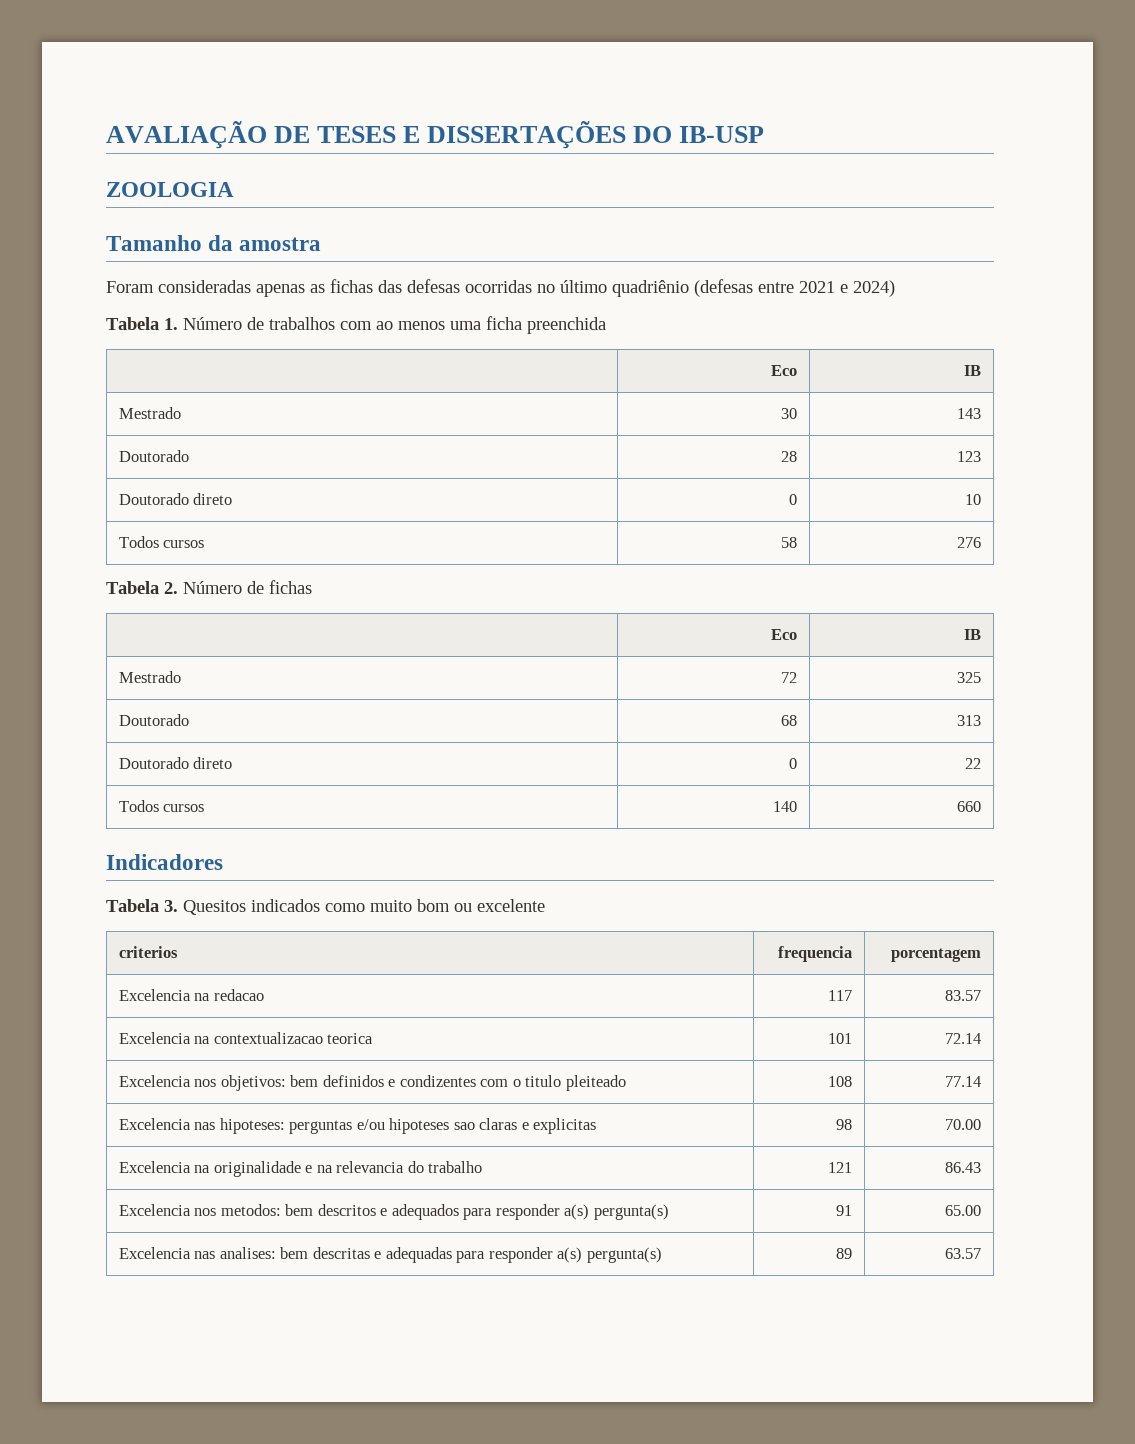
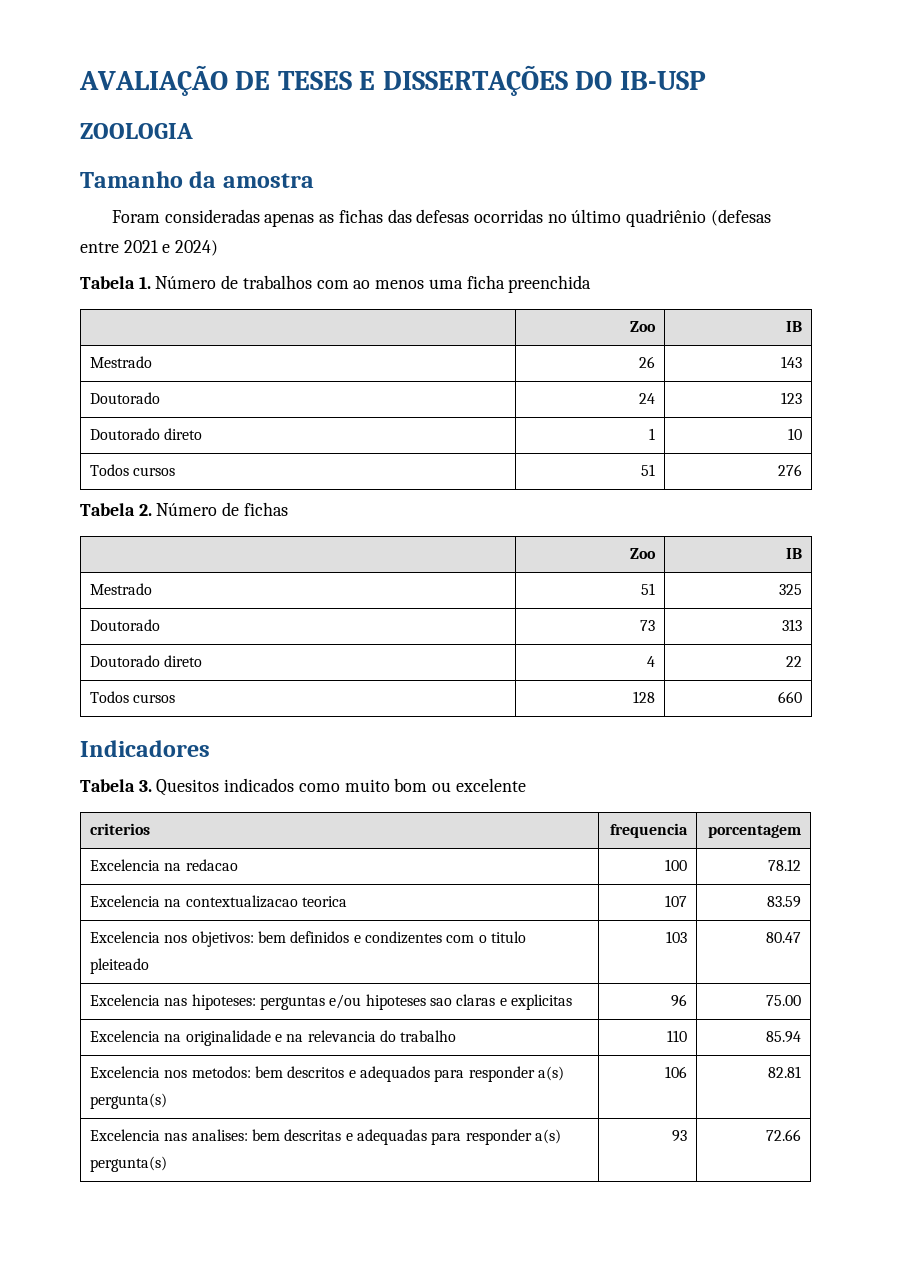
  Tabela 1. Número de trabalhos com ao menos uma ficha preenchida
- | Eco | IB
- Mestrado | 30 | 143
+ | Zoo | IB
+ Mestrado | 26 | 143
- Doutorado | 28 | 123
+ Doutorado | 24 | 123
- Doutorado direto | 0 | 10
+ Doutorado direto | 1 | 10
- Todos cursos | 58 | 276
+ Todos cursos | 51 | 276
  Tabela 2. Número de fichas
- | Eco | IB
- Mestrado | 72 | 325
+ | Zoo | IB
+ Mestrado | 51 | 325
- Doutorado | 68 | 313
+ Doutorado | 73 | 313
- Doutorado direto | 0 | 22
+ Doutorado direto | 4 | 22
- Todos cursos | 140 | 660
+ Todos cursos | 128 | 660
- Excelencia na redacao | 117 | 83.57
+ Excelencia na redacao | 100 | 78.12
- Excelencia na contextualizacao teorica | 101 | 72.14
+ Excelencia na contextualizacao teorica | 107 | 83.59
- Excelencia nos objetivos: bem definidos e condizentes com o titulo pleiteado | 108 | 77.14
+ Excelencia nos objetivos: bem definidos e condizentes com o titulo pleiteado | 103 | 80.47
- Excelencia nas hipoteses: perguntas e/ou hipoteses sao claras e explicitas | 98 | 70.00
+ Excelencia nas hipoteses: perguntas e/ou hipoteses sao claras e explicitas | 96 | 75.00
- Excelencia na originalidade e na relevancia do trabalho | 121 | 86.43
+ Excelencia na originalidade e na relevancia do trabalho | 110 | 85.94
- Excelencia nos metodos: bem descritos e adequados para responder a(s) pergunta(s) | 91 | 65.00
+ Excelencia nos metodos: bem descritos e adequados para responder a(s) pergunta(s) | 106 | 82.81
- Excelencia nas analises: bem descritas e adequadas para responder a(s) pergunta(s) | 89 | 63.57
+ Excelencia nas analises: bem descritas e adequadas para responder a(s) pergunta(s) | 93 | 72.66

